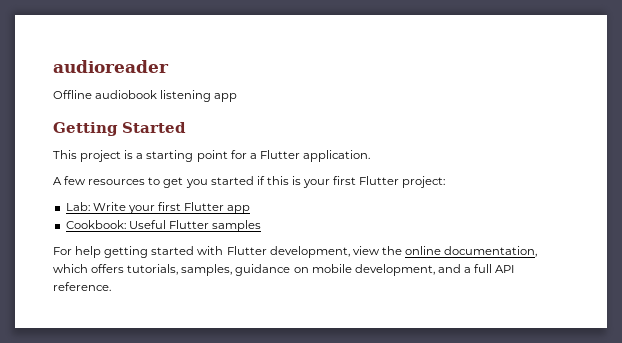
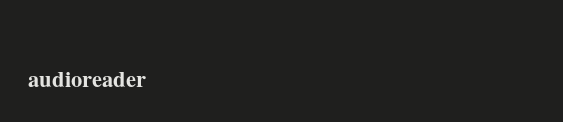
- Offline audiobook listening app
- Getting Started
- This project is a starting point for a Flutter application.
- A few resources to get you started if this is your first Flutter project:
- Lab: Write your first Flutter app
- Cookbook: Useful Flutter samples
- For help getting started with Flutter development, view the online documentation, which offers tutorials, samples, guidance on mobile development, and a full API reference.

